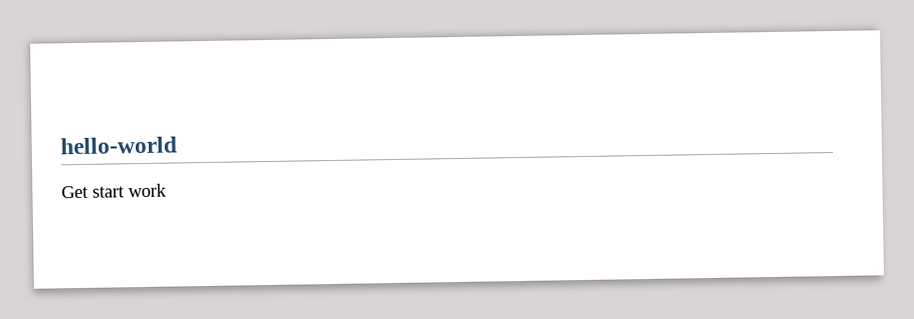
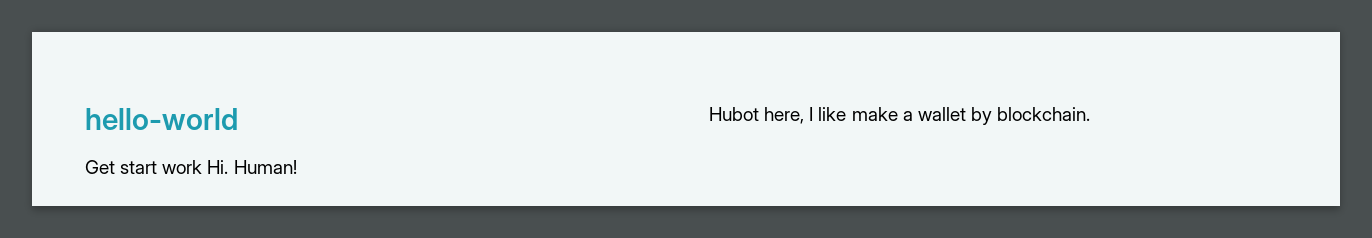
- Get start work
+ Get start work Hi. Human!
+ Hubot here, I like make a wallet by blockchain.

